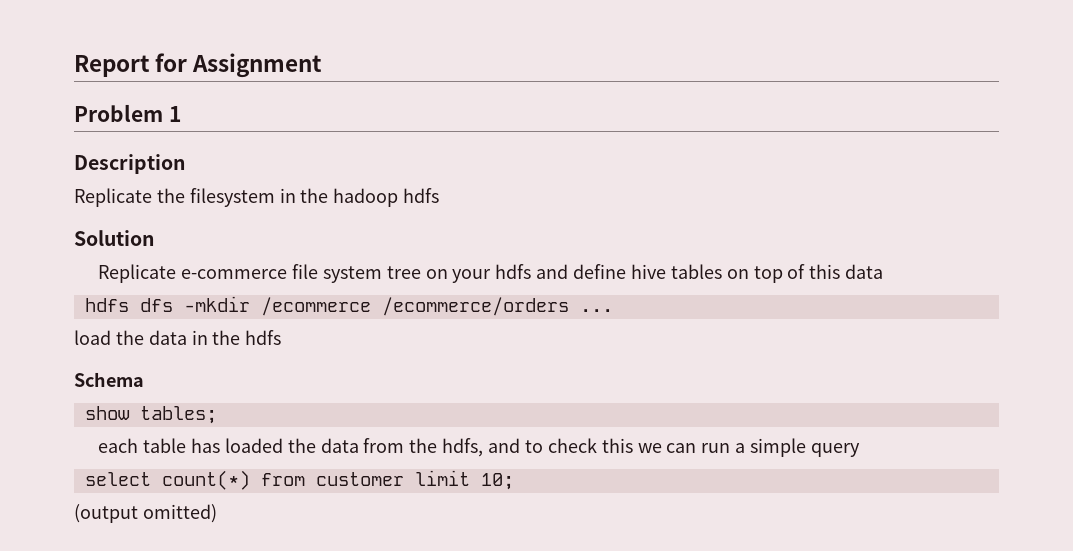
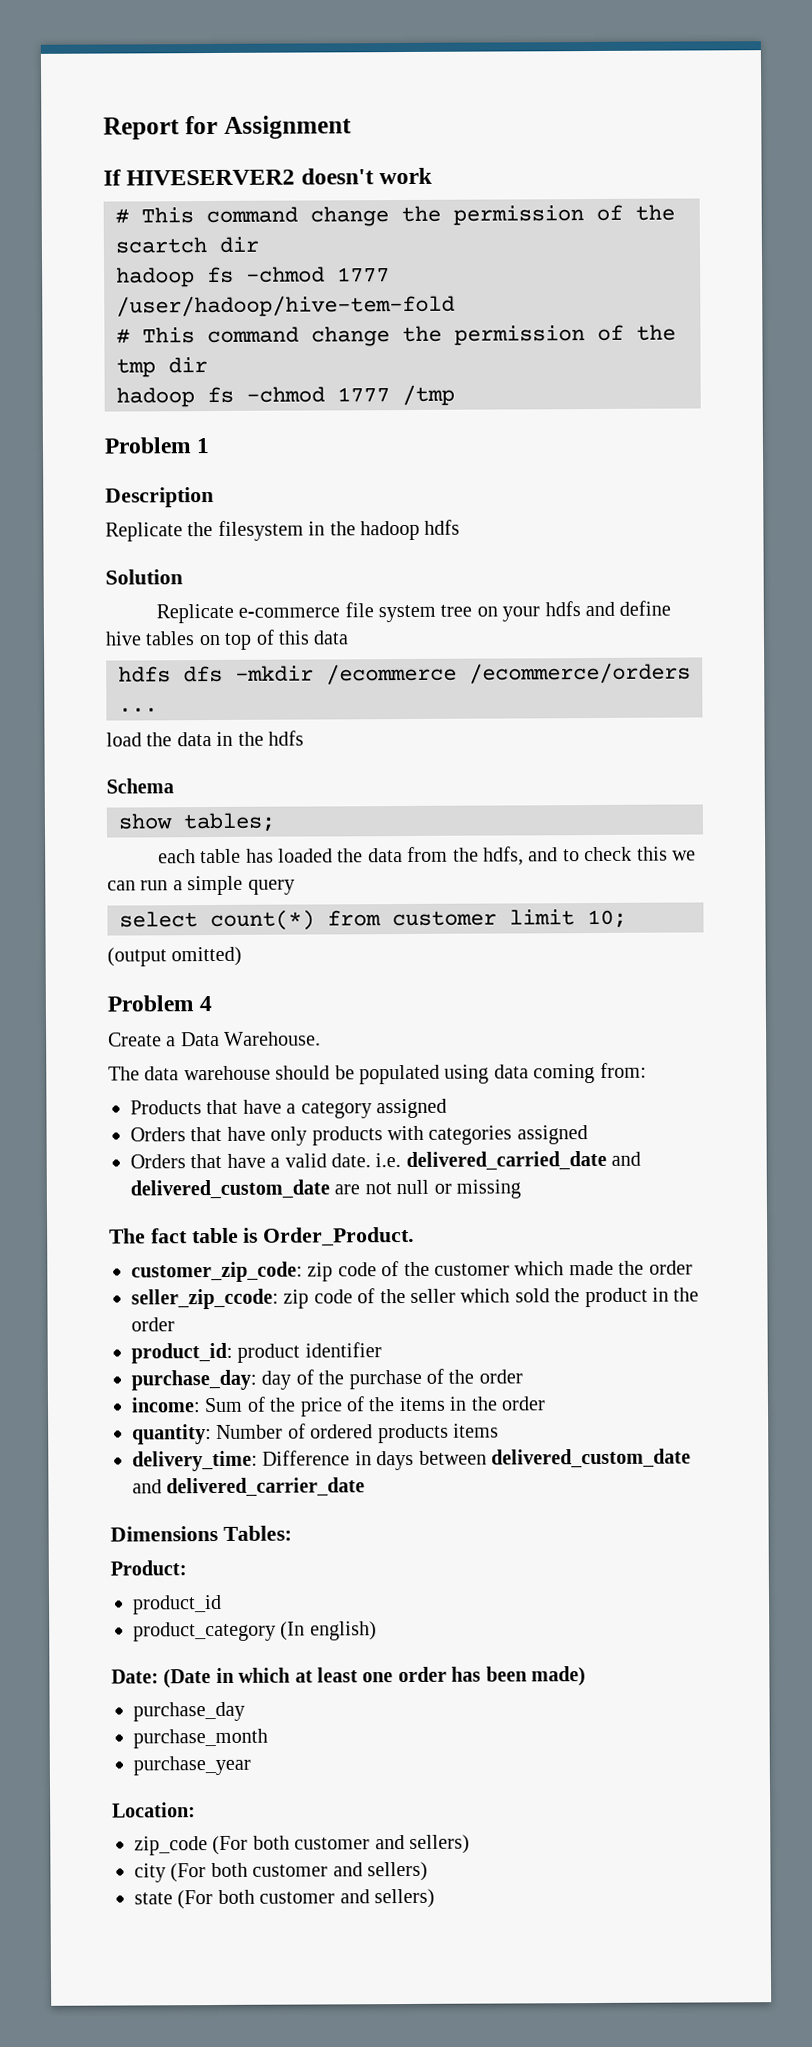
+ If HIVESERVER2 doesn't work
+ # This command change the permission of the scartch dir
+ hadoop fs -chmod 1777 /user/hadoop/hive-tem-fold
+ # This command change the permission of the tmp dir
+ hadoop fs -chmod 1777 /tmp
+ Problem 4
+ Create a Data Warehouse.
+ The data warehouse should be populated using data coming from:
+ Products that have a category assigned
+ Orders that have only products with categories assigned
+ Orders that have a valid date. i.e. delivered_carried_date and delivered_custom_date are not null or missing
+ The fact table is Order_Product.
+ customer_zip_code: zip code of the customer which made the order
+ seller_zip_ccode: zip code of the seller which sold the product in the order
+ product_id: product identifier
+ purchase_day: day of the purchase of the order
+ income: Sum of the price of the items in the order
+ quantity: Number of ordered products items
+ delivery_time: Difference in days between delivered_custom_date and delivered_carrier_date
+ Dimensions Tables:
+ Product:
+ product_id
+ product_category (In english)
+ Date: (Date in which at least one order has been made)
+ purchase_day
+ purchase_month
+ purchase_year
+ Location:
+ zip_code (For both customer and sellers)
+ city (For both customer and sellers)
+ state (For both customer and sellers)

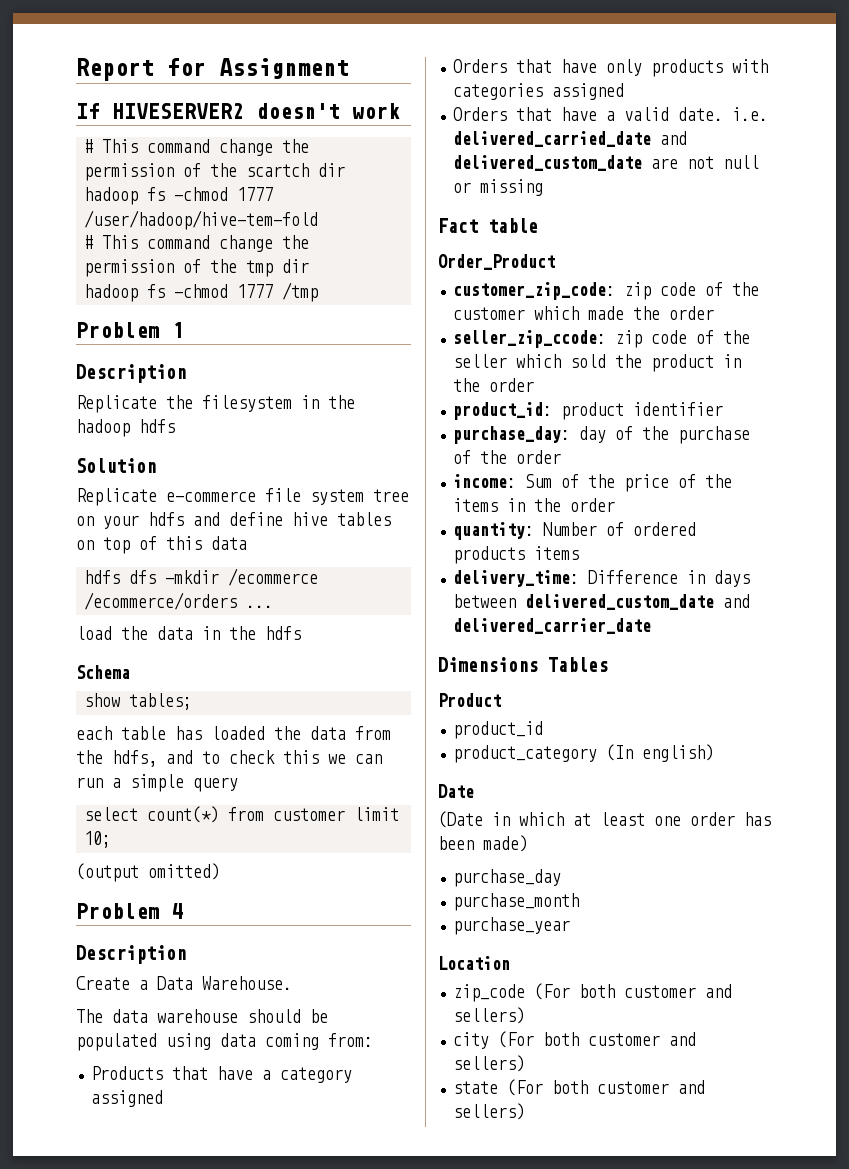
  Problem 4
+ Description
- The fact table is Order_Product.
+ Fact table
+ Order_Product
- Dimensions Tables:
- Product:
+ Dimensions Tables
+ Product
- Date: (Date in which at least one order has been made)
+ Date
+ (Date in which at least one order has been made)
- Location:
+ Location

